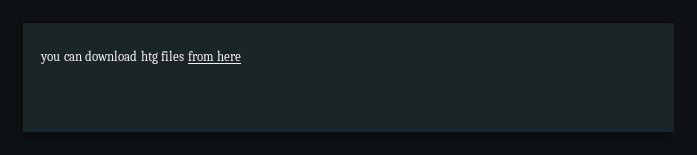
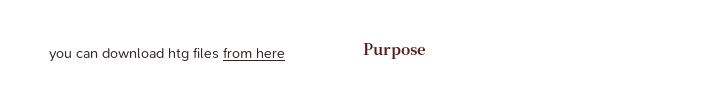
+ Purpose

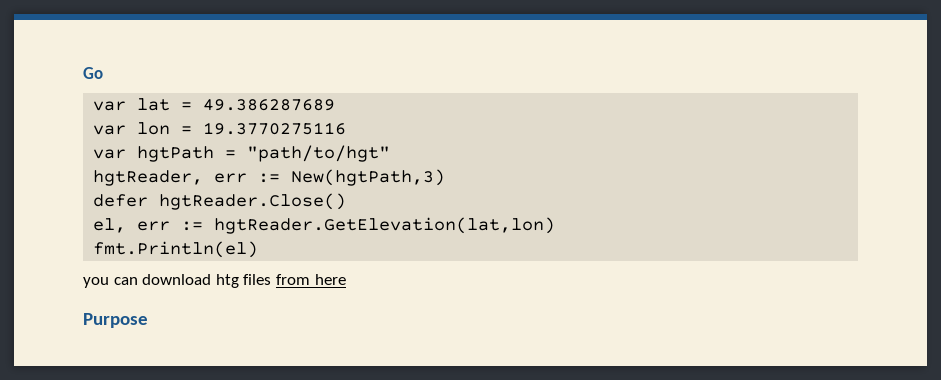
+ Go
+ var lat = 49.386287689
+ var lon = 19.3770275116
+ var hgtPath = "path/to/hgt"
+ hgtReader, err := New(hgtPath,3)
+ defer hgtReader.Close()
+ el, err := hgtReader.GetElevation(lat,lon)
+ fmt.Println(el)

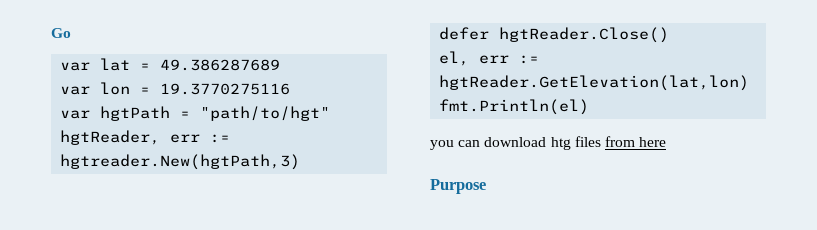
- hgtReader, err := New(hgtPath,3)
+ hgtReader, err := hgtreader.New(hgtPath,3)

